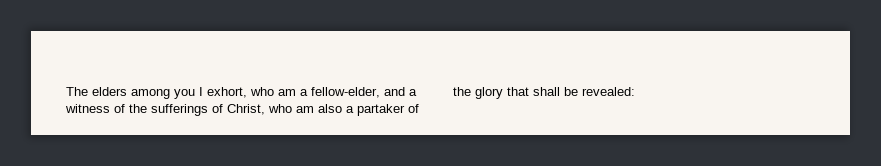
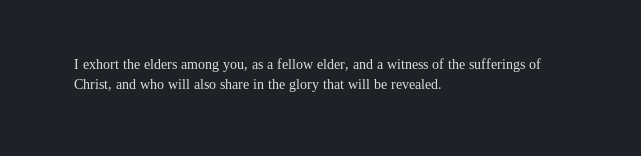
- The elders among you I exhort, who am a fellow-elder, and a witness of the sufferings of Christ, who am also a partaker of the glory that shall be revealed:
+ I exhort the elders among you, as a fellow elder, and a witness of the sufferings of Christ, and who will also share in the glory that will be revealed.

